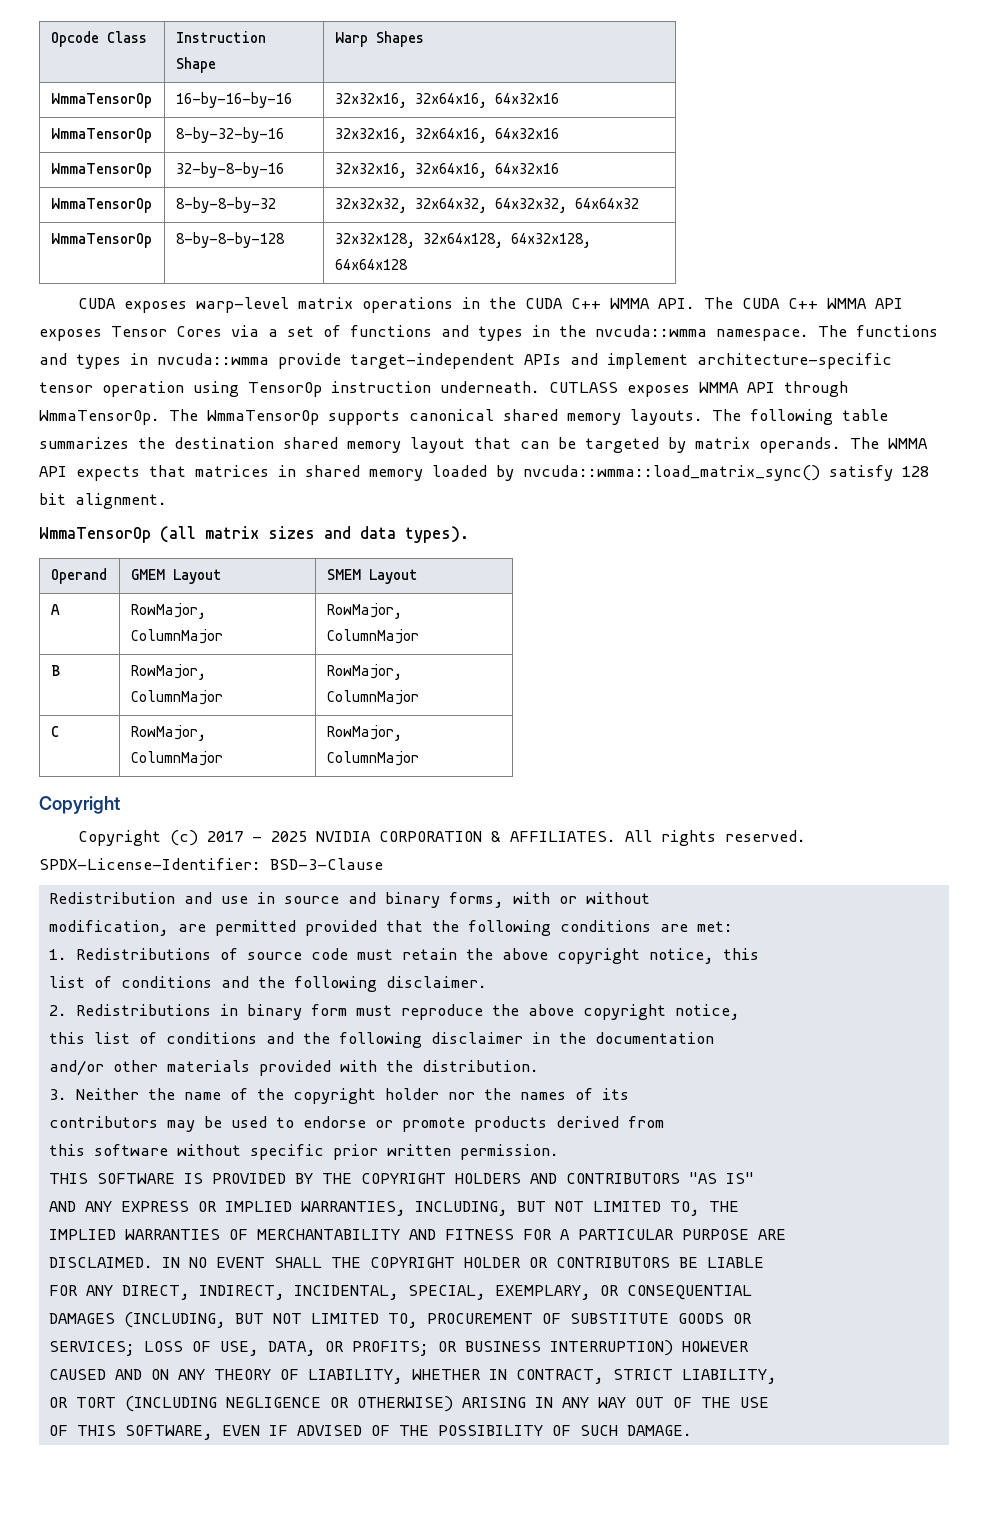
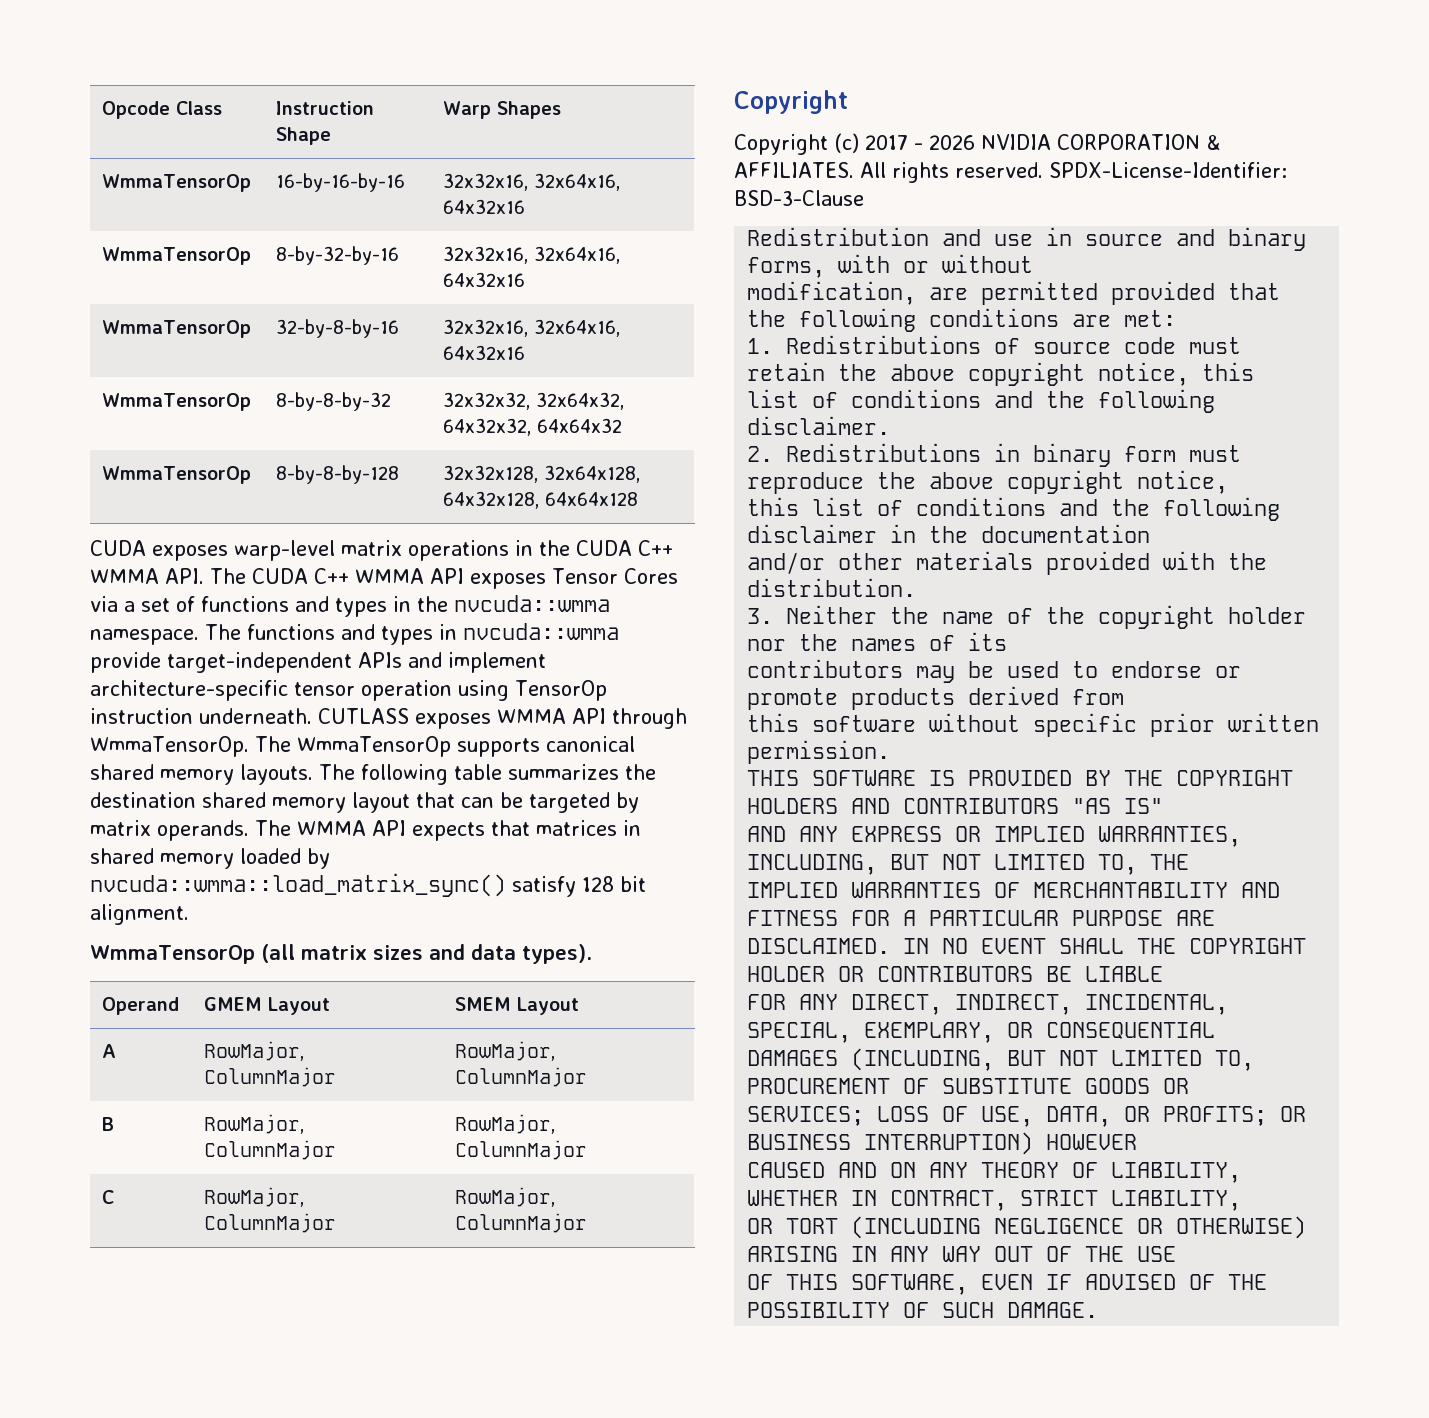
- Copyright (c) 2017 - 2025 NVIDIA CORPORATION & AFFILIATES.
+ Copyright (c) 2017 - 2026 NVIDIA CORPORATION & AFFILIATES.

